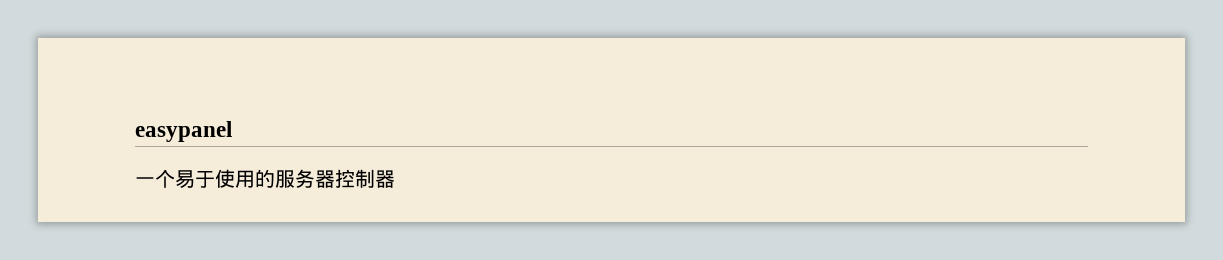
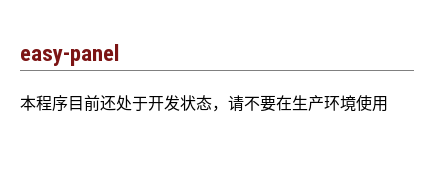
- easypanel
- 一个易于使用的服务器控制器
+ easy-panel
+ 本程序目前还处于开发状态，请不要在生产环境使用

